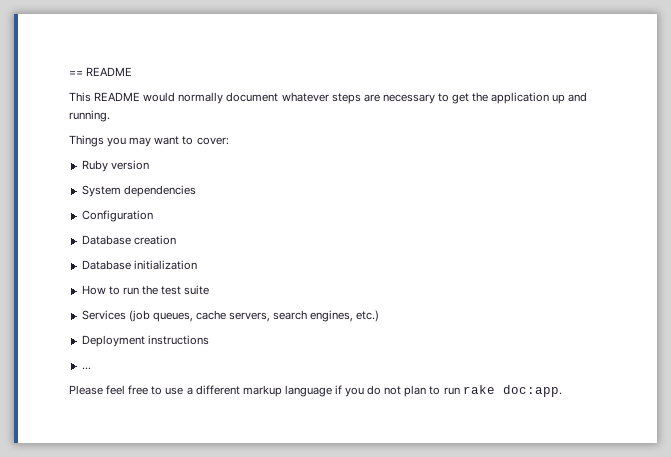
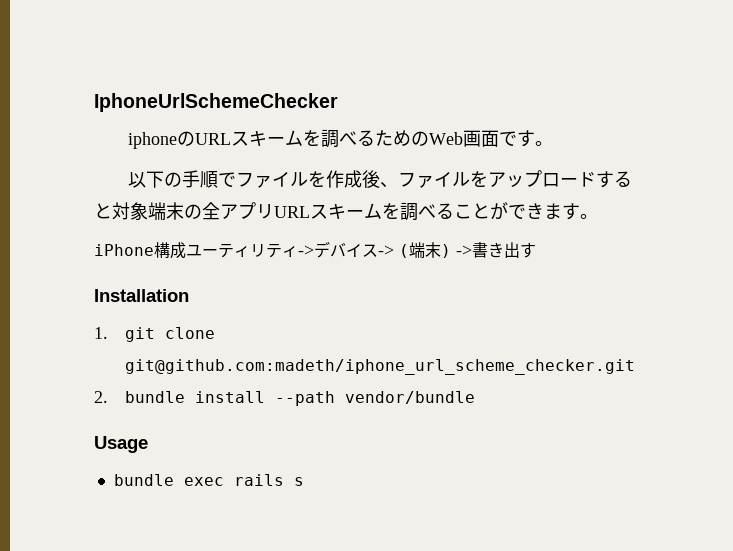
- == README
- This README would normally document whatever steps are necessary to get the application up and running.
- Things you may want to cover:
- Ruby version
- System dependencies
- Configuration
- Database creation
- Database initialization
- How to run the test suite
- Services (job queues, cache servers, search engines, etc.)
- Deployment instructions
- ...
- Please feel free to use a different markup language if you do not plan to run rake doc:app.
+ IphoneUrlSchemeChecker
+ iphoneのURLスキームを調べるためのWeb画面です。
+ 以下の手順でファイルを作成後、ファイルをアップロードすると対象端末の全アプリURLスキームを調べることができます。
+ iPhone構成ユーティリティ->デバイス-> (端末) ->書き出す
+ Installation
+ 1. git clone git@github.com:madeth/iphone_url_scheme_checker.git
+ 2. bundle install --path vendor/bundle
+ Usage
+ bundle exec rails s

